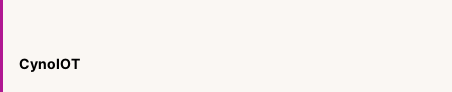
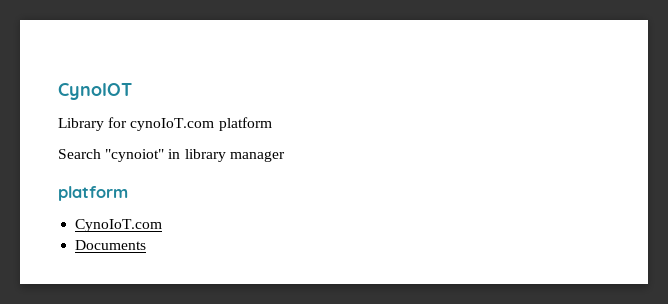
+ Library for cynoIoT.com platform
+ Search "cynoiot" in library manager
+ platform
+ CynoIoT.com
+ Documents

